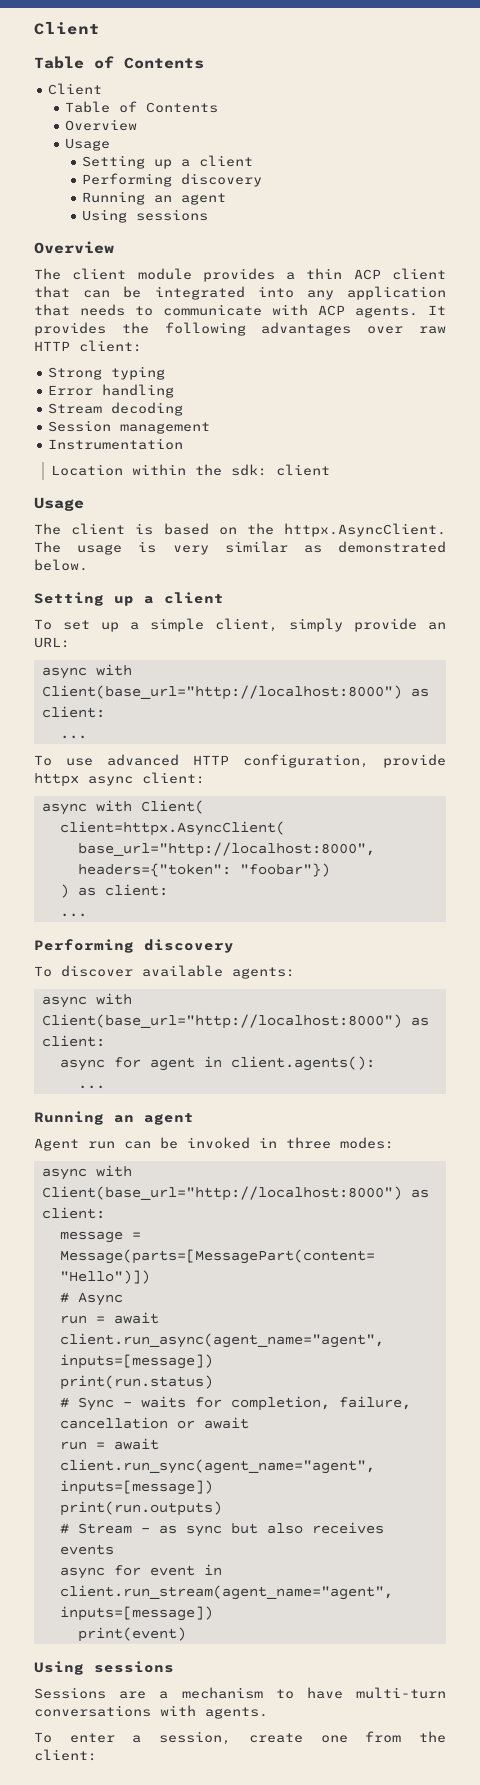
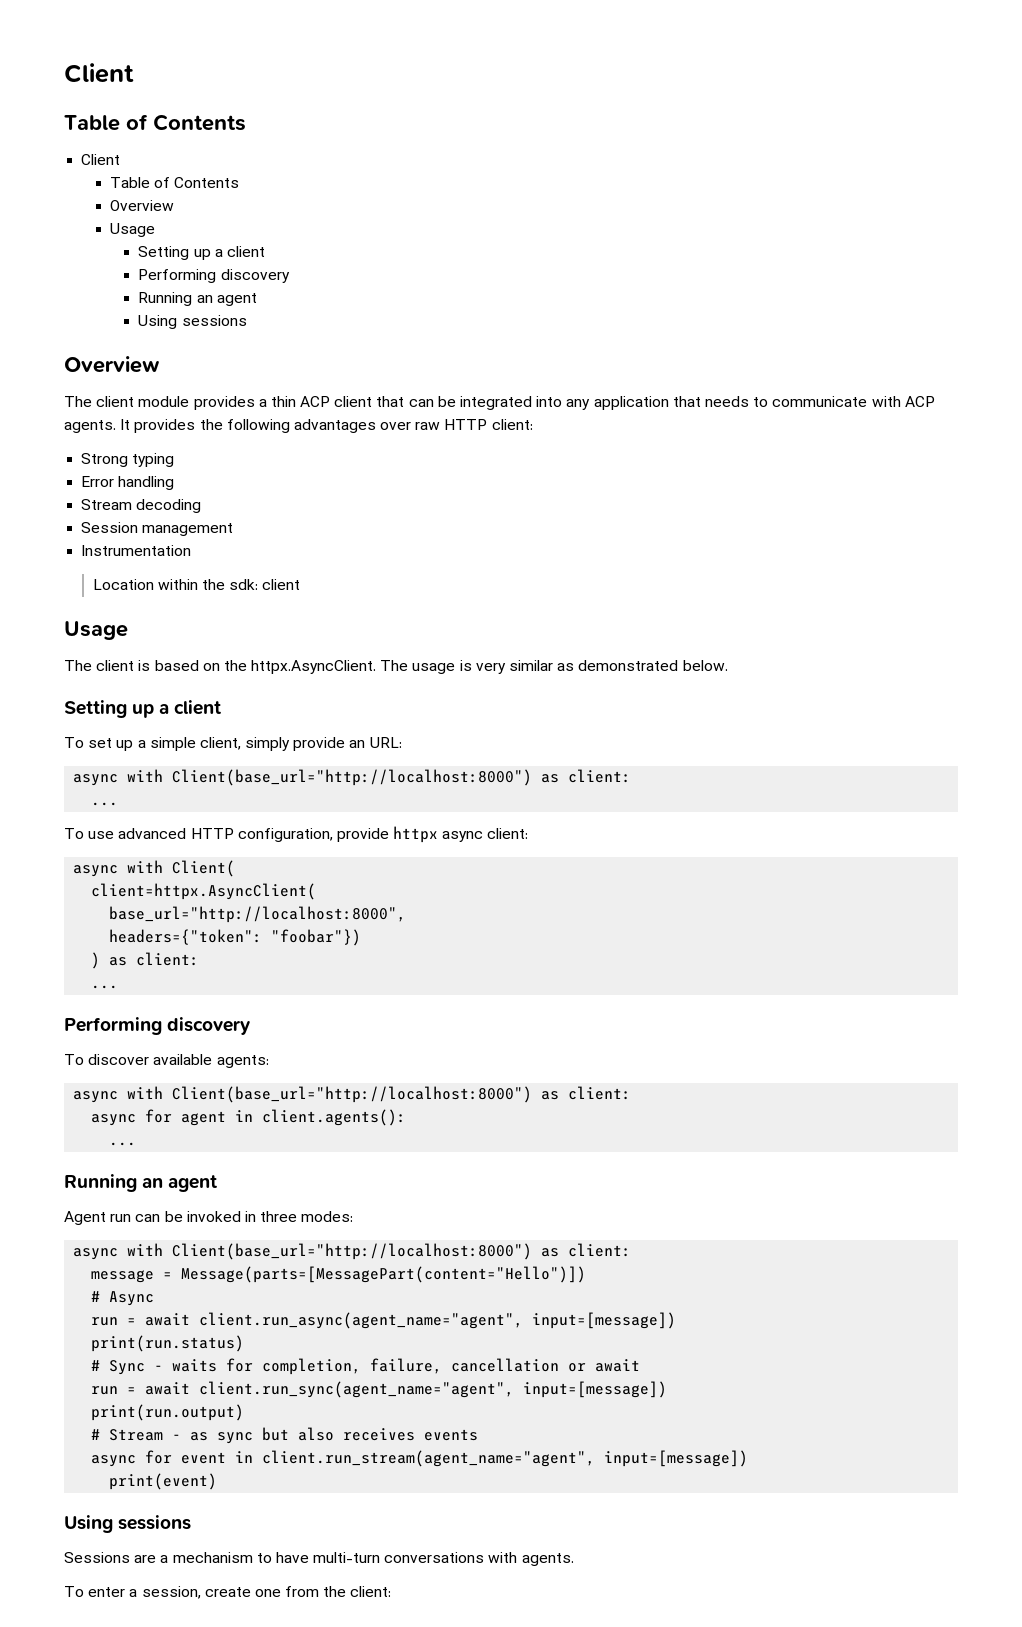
- run = await client.run_async(agent_name="agent", inputs=[message])
+ run = await client.run_async(agent_name="agent", input=[message])
- run = await client.run_sync(agent_name="agent", inputs=[message])
- print(run.outputs)
+ run = await client.run_sync(agent_name="agent", input=[message])
+ print(run.output)
- async for event in client.run_stream(agent_name="agent", inputs=[message])
+ async for event in client.run_stream(agent_name="agent", input=[message])

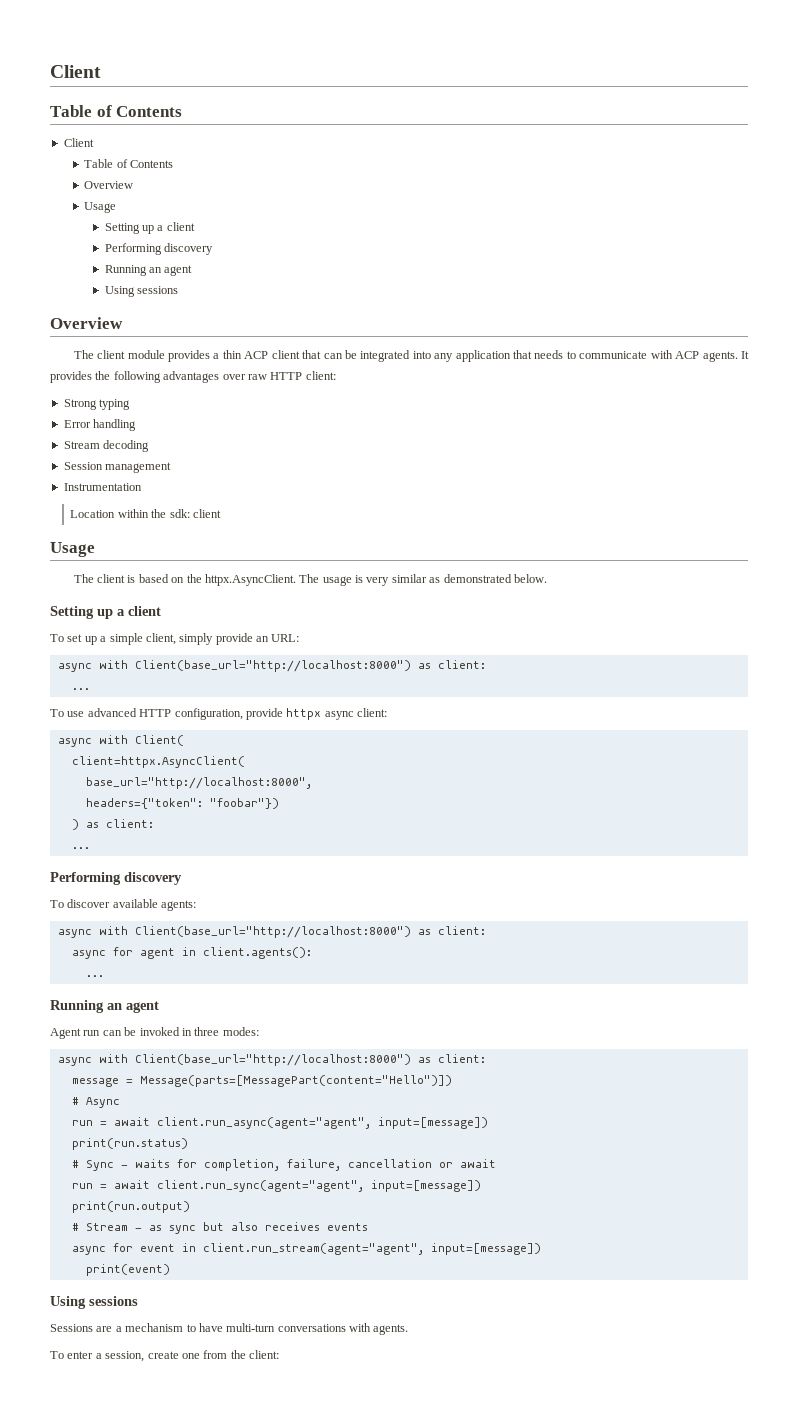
- run = await client.run_async(agent_name="agent", input=[message])
+ run = await client.run_async(agent="agent", input=[message])
- run = await client.run_sync(agent_name="agent", input=[message])
+ run = await client.run_sync(agent="agent", input=[message])
- async for event in client.run_stream(agent_name="agent", input=[message])
+ async for event in client.run_stream(agent="agent", input=[message])

